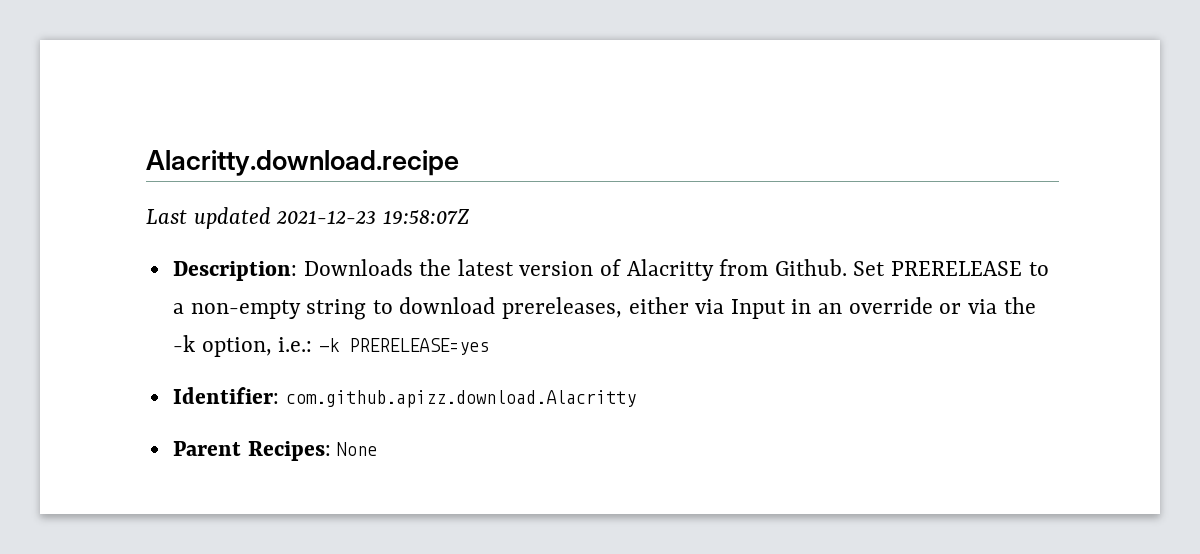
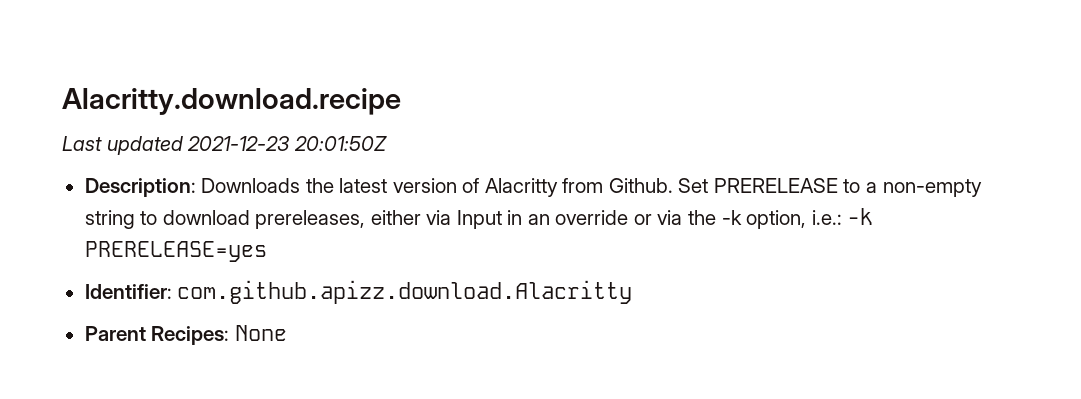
- Last updated 2021-12-23 19:58:07Z
+ Last updated 2021-12-23 20:01:50Z

